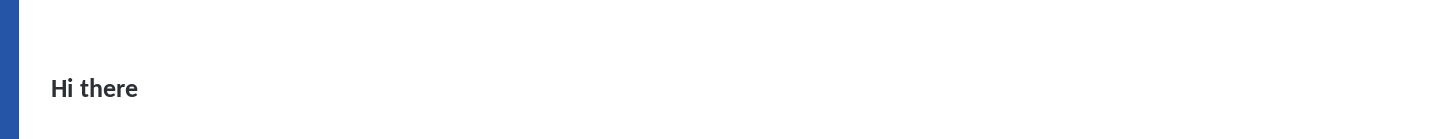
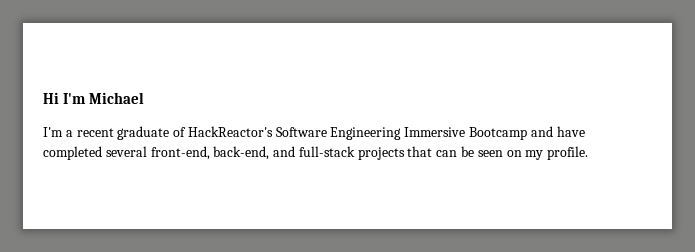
- Hi there
+ Hi I'm Michael
+ I'm a recent graduate of HackReactor's Software Engineering Immersive Bootcamp and have completed several front-end, back-end, and full-stack projects that can be seen on my profile.

